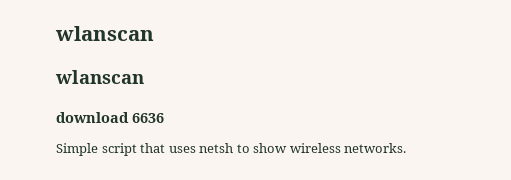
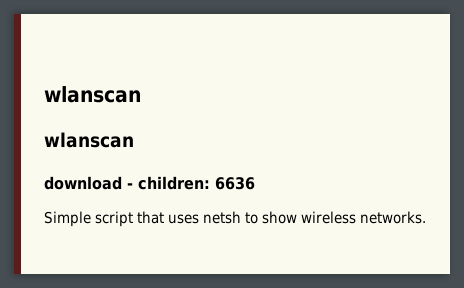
- download 6636
+ download - children: 6636

